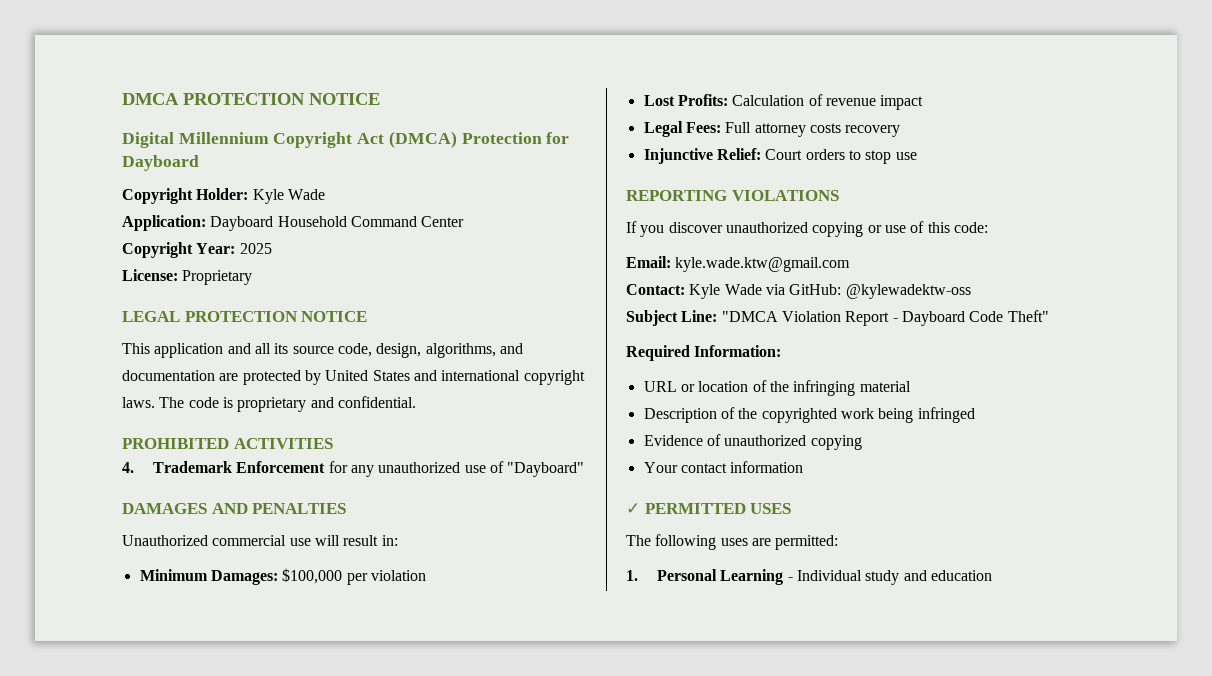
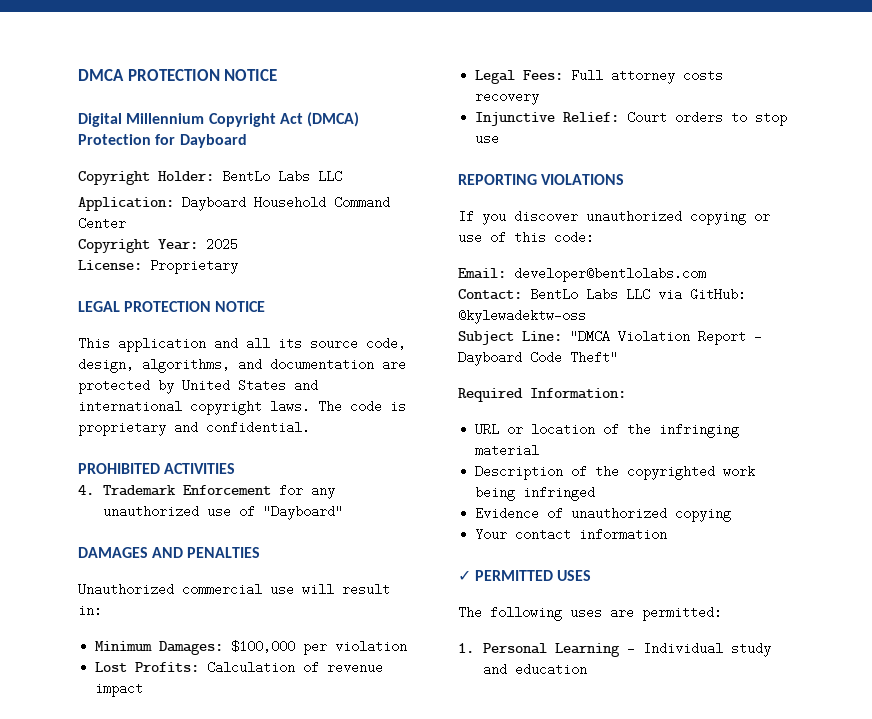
- Copyright Holder: Kyle Wade
+ Copyright Holder: BentLo Labs LLC
- Email: kyle.wade.ktw@gmail.com
+ Email: developer@bentlolabs.com
- Contact: Kyle Wade via GitHub: @kylewadektw-oss
+ Contact: BentLo Labs LLC via GitHub: @kylewadektw-oss

